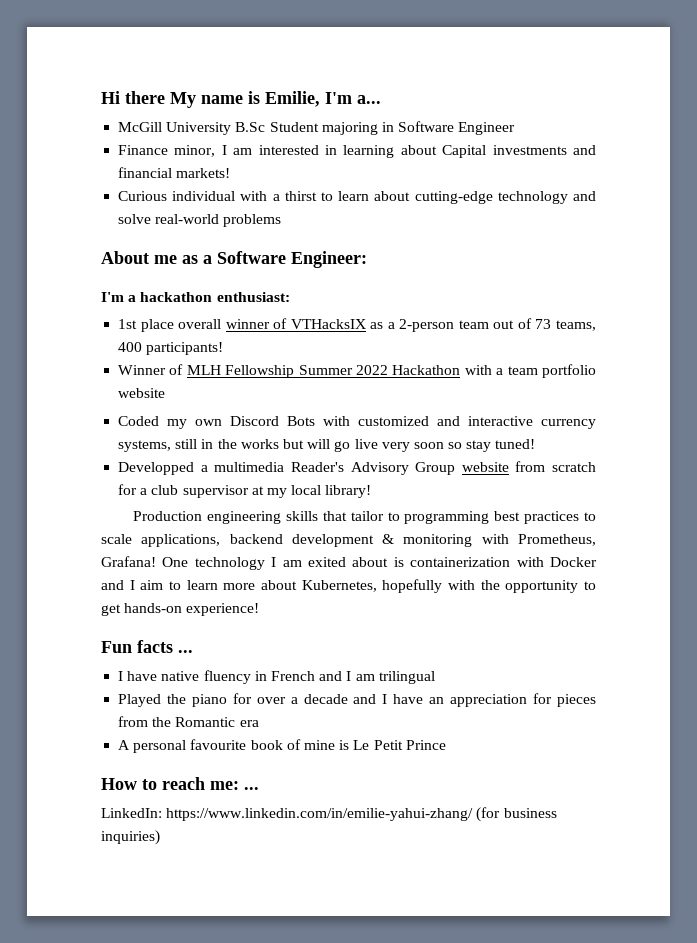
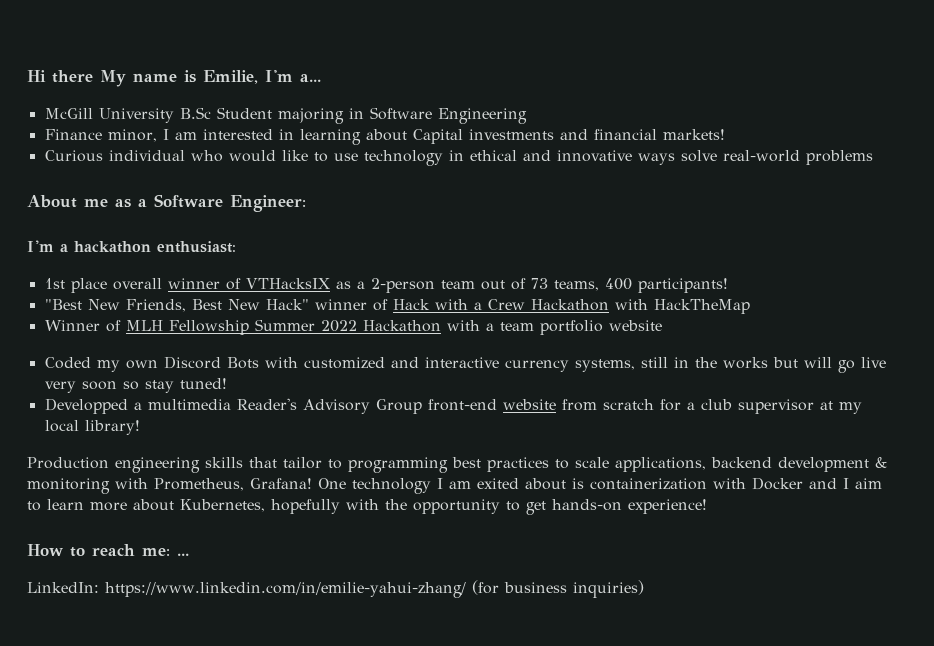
- McGill University B.Sc Student majoring in Software Engineer
+ McGill University B.Sc Student majoring in Software Engineering
- Curious individual with a thirst to learn about cutting-edge technology and solve real-world problems
+ Curious individual who would like to use technology in ethical and innovative ways solve real-world problems
+ "Best New Friends, Best New Hack" winner of Hack with a Crew Hackathon with HackTheMap
- Developped a multimedia Reader's Advisory Group website from scratch for a club supervisor at my local library!
+ Developped a multimedia Reader's Advisory Group front-end website from scratch for a club supervisor at my local library!
- Fun facts ...
- I have native fluency in French and I am trilingual
- Played the piano for over a decade and I have an appreciation for pieces from the Romantic era
- A personal favourite book of mine is Le Petit Prince

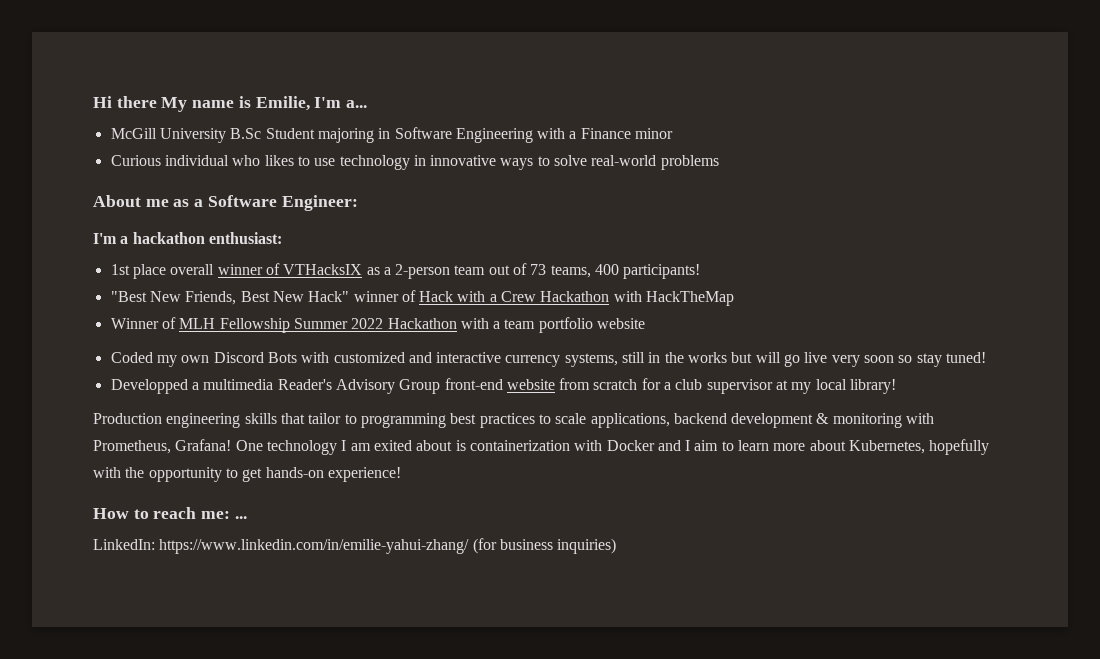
- McGill University B.Sc Student majoring in Software Engineering
- Finance minor, I am interested in learning about Capital investments and financial markets!
+ McGill University B.Sc Student majoring in Software Engineering with a Finance minor
- Curious individual who would like to use technology in ethical and innovative ways solve real-world problems
+ Curious individual who likes to use technology in innovative ways to solve real-world problems

